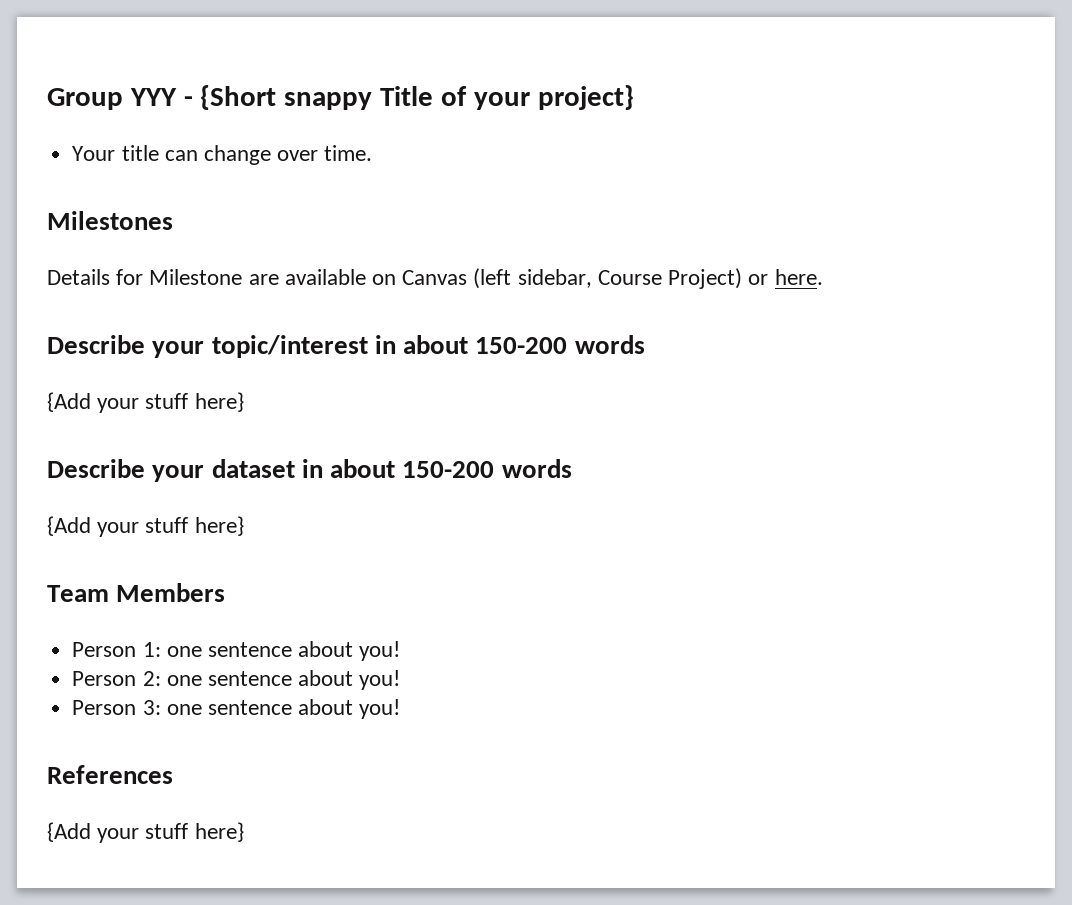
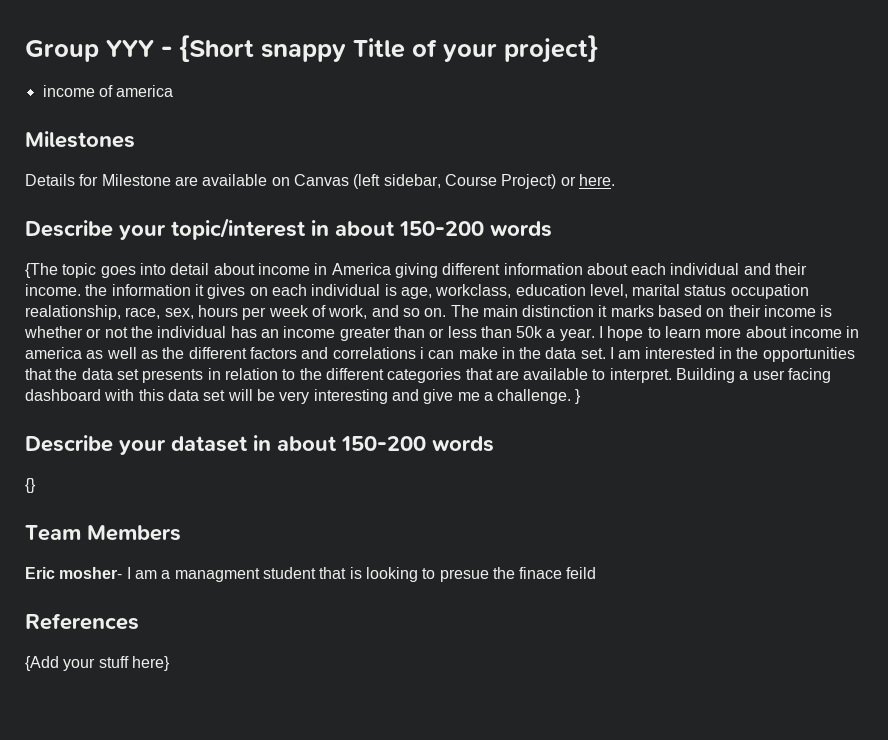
- Your title can change over time.
+ income of america
  Describe your topic/interest in about 150-200 words
- {Add your stuff here}
+ {The topic goes into detail about income in America giving different information about each individual and their income. the information it gives on each individual is age, workclass, education level, marital status occupation realationship, race, sex, hours per week of work, and so on. The main distinction it marks based on their income is whether or not the individual has an income greater than or less than 50k a year. I hope to learn more about income in america as well as the different factors and correlations i can make in the data set. I am interested in the opportunities that the data set presents in relation to the different categories that are available to interpret. Building a user facing dashboard with this data set will be very interesting and give me a challenge. }
  Describe your dataset in about 150-200 words
- {Add your stuff here}
+ {}
  Team Members
- Person 1: one sentence about you!
- Person 2: one sentence about you!
- Person 3: one sentence about you!
+ Eric mosher- I am a managment student that is looking to presue the finace feild

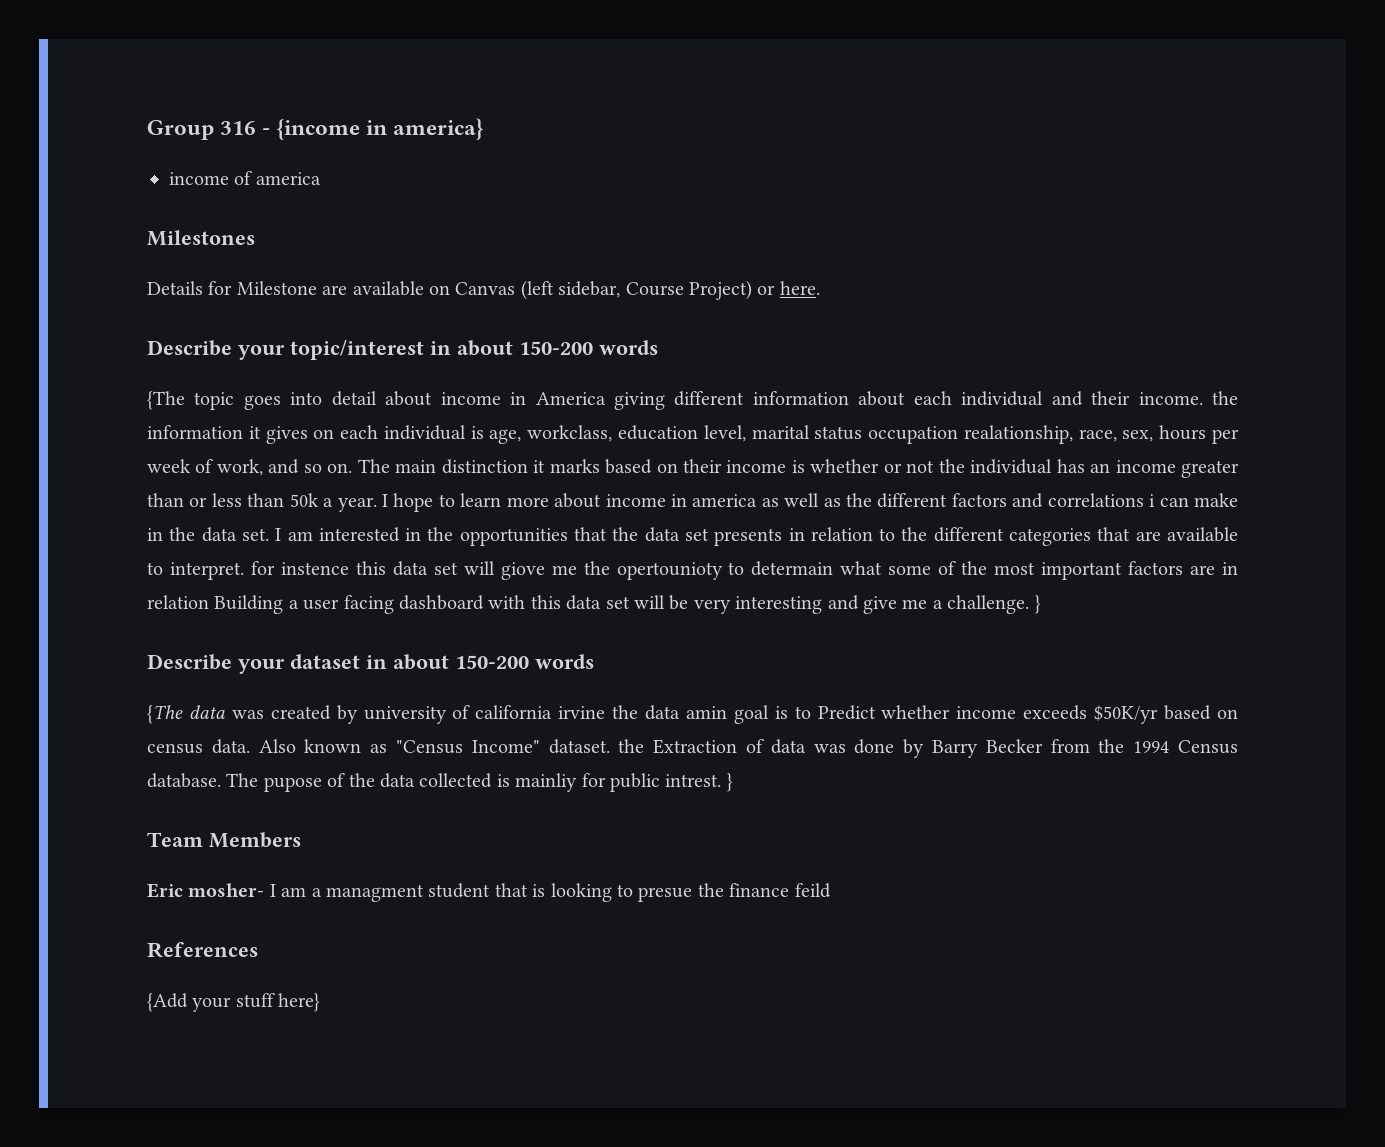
- Group YYY - {Short snappy Title of your project}
+ Group 316 - {income in america}
- I am interested in the opportunities that the data set presents in relation to the different categories that are available to interpret. Building a user facing dashboard with this data set will be very interesting and give me a challenge.
+ I am interested in the opportunities that the data set presents in relation to the different categories that are available to interpret. for instence this data set will giove me the opertounioty to determain what some of the most important factors are in relation Building a user facing dashboard with this data set will be very interesting and give me a challenge.
- {}
+ {The data was created by university of california irvine the data amin goal is to Predict whether income exceeds $50K/yr based on census data. Also known as "Census Income" dataset. the Extraction of data was done by Barry Becker from the 1994 Census database. The pupose of the data collected is mainliy for public intrest. }
- Eric mosher- I am a managment student that is looking to presue the finace feild
+ Eric mosher- I am a managment student that is looking to presue the finance feild

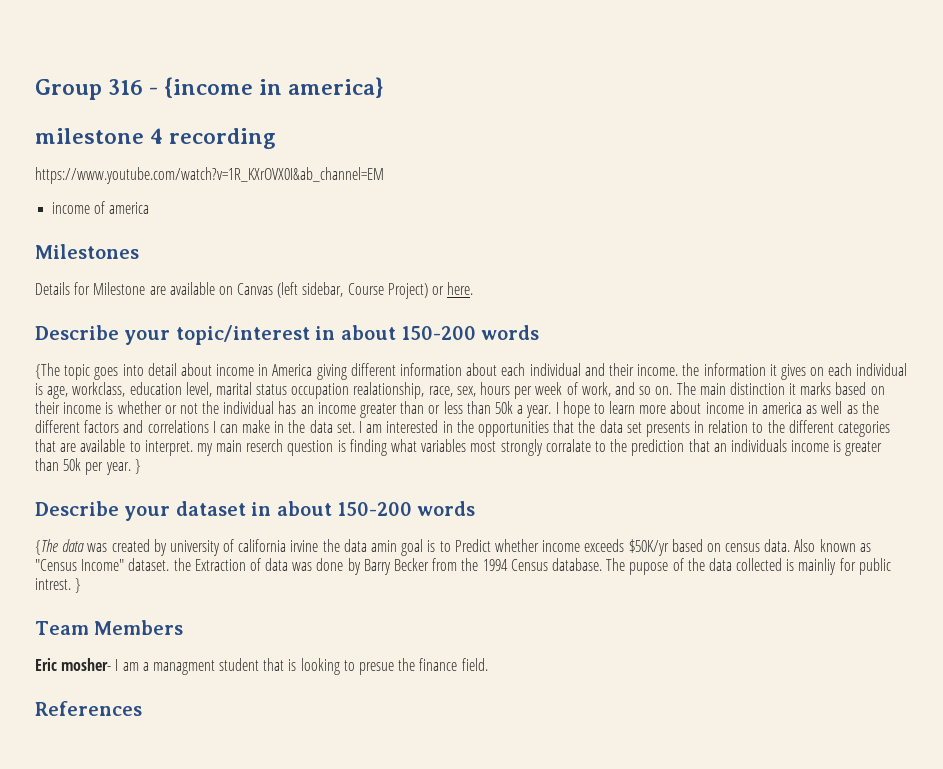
+ milestone 4 recording
+ https://www.youtube.com/watch?v=1R_KXrOVX0I&ab_channel=EM
- I hope to learn more about income in america as well as the different factors and correlations i can make in the data set.
+ I hope to learn more about income in america as well as the different factors and correlations I can make in the data set.
- I am interested in the opportunities that the data set presents in relation to the different categories that are available to interpret. for instence this data set will giove me the opertounioty to determain what some of the most important factors are in relation Building a user facing dashboard with this data set will be very interesting and give me a challenge.
+ I am interested in the opportunities that the data set presents in relation to the different categories that are available to interpret. my main reserch question is finding what variables most strongly corralate to the prediction that an individuals income is greater than 50k per year.
- Eric mosher- I am a managment student that is looking to presue the finance feild
+ Eric mosher- I am a managment student that is looking to presue the finance field.
- {Add your stuff here}

